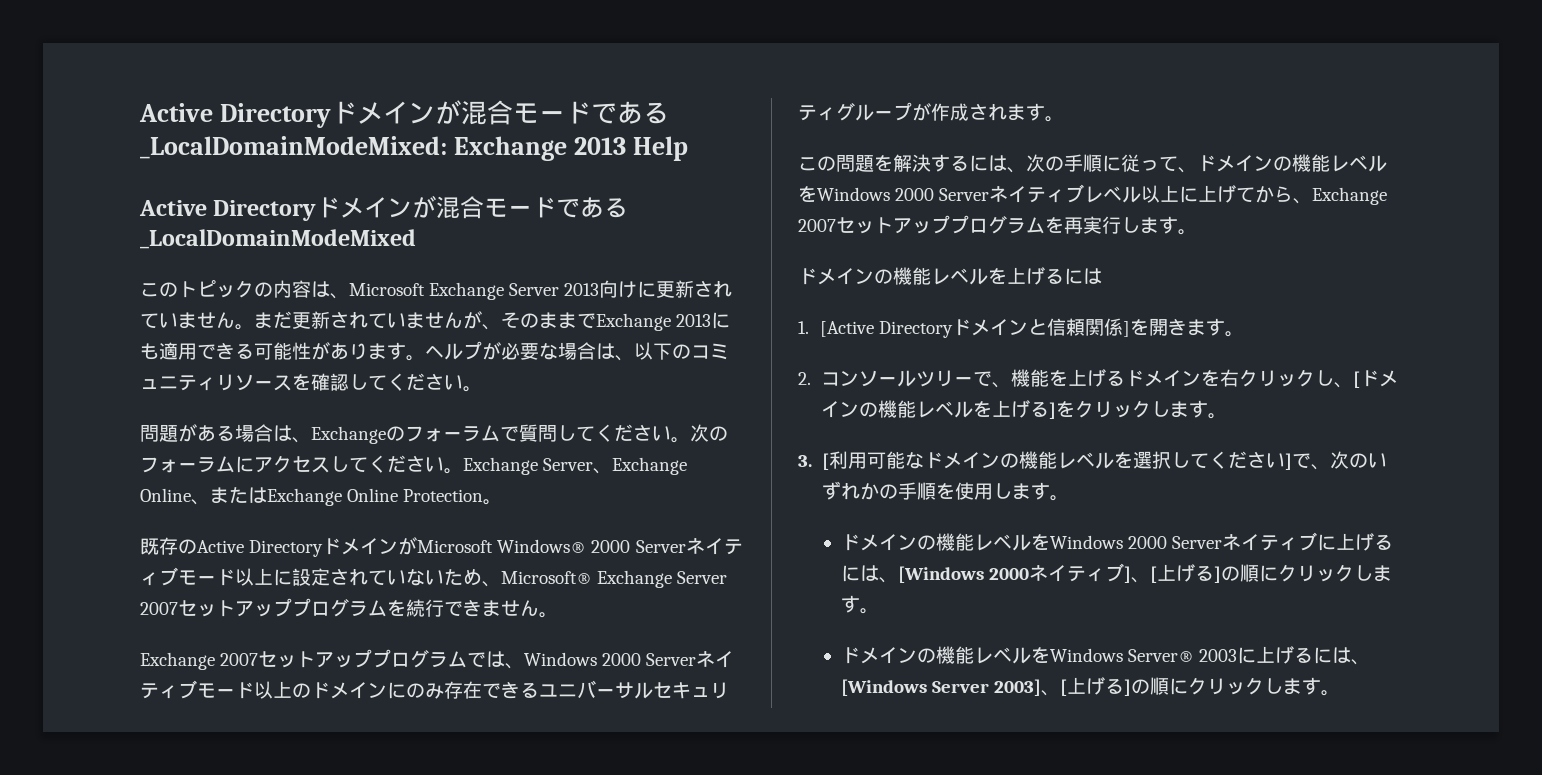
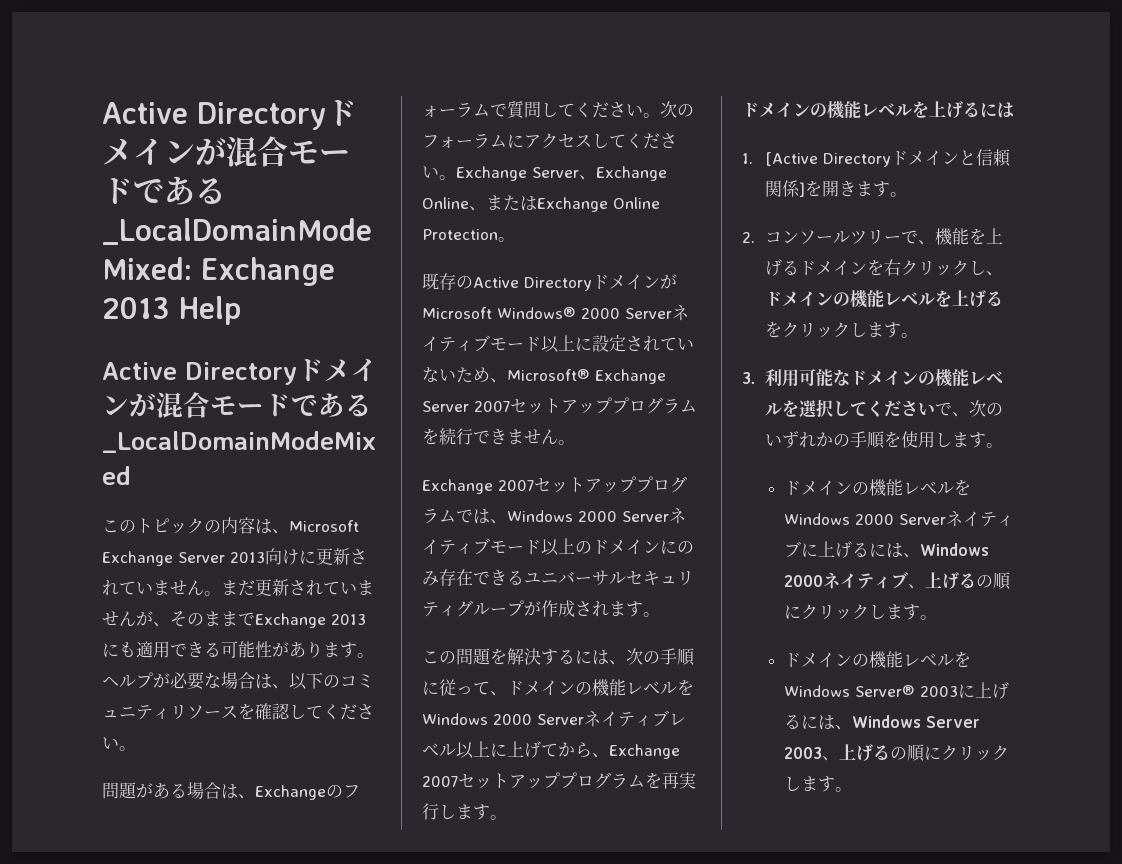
- 2.コンソールツリーで、機能を上げるドメインを右クリックし、[ドメインの機能レベルを上げる]をクリックします。
+ 2.コンソールツリーで、機能を上げるドメインを右クリックし、ドメインの機能レベルを上げるをクリックします。
- 3. [利用可能なドメインの機能レベルを選択してください]で、次のいずれかの手順を使用します。
+ 3.利用可能なドメインの機能レベルを選択してくださいで、次のいずれかの手順を使用します。
- ドメインの機能レベルをWindows 2000 Serverネイティブに上げるには、[Windows 2000ネイティブ]、[上げる]の順にクリックします。
+ ドメインの機能レベルをWindows 2000 Serverネイティブに上げるには、Windows 2000ネイティブ、上げるの順にクリックします。
- ドメインの機能レベルをWindows Server® 2003に上げるには、[Windows Server 2003]、[上げる]の順にクリックします。
+ ドメインの機能レベルをWindows Server® 2003に上げるには、Windows Server 2003、上げるの順にクリックします。

